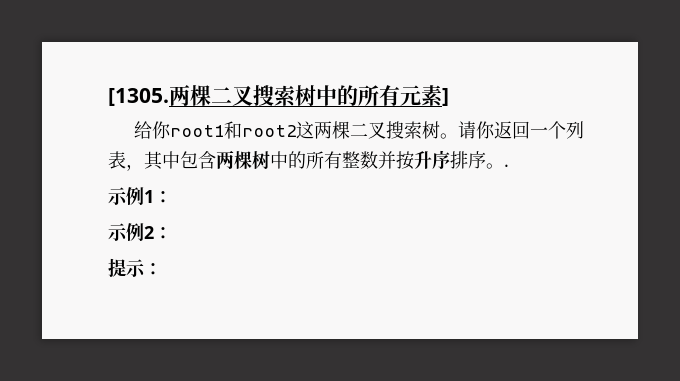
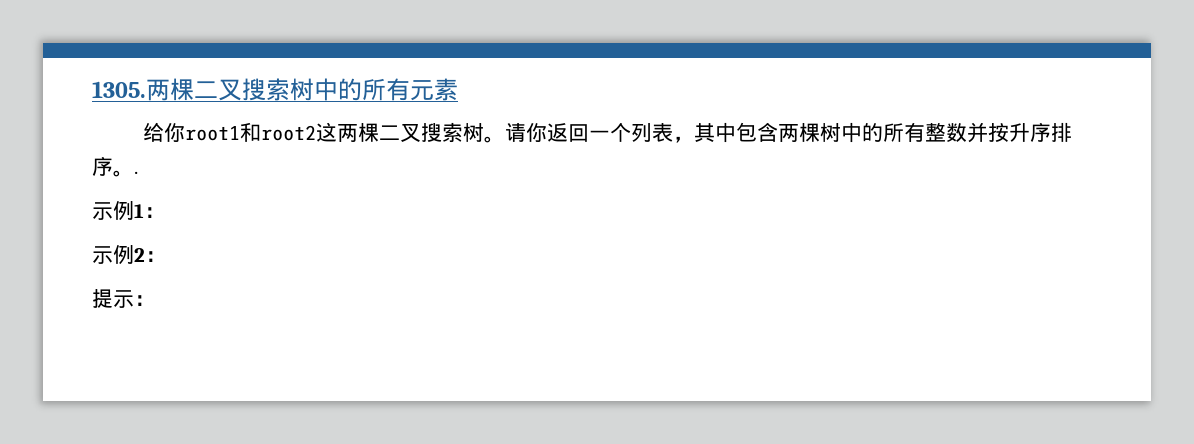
- [1305.
+ 1305.
- 两棵二叉搜索树中的所有元素]
+ 两棵二叉搜索树中的所有元素

